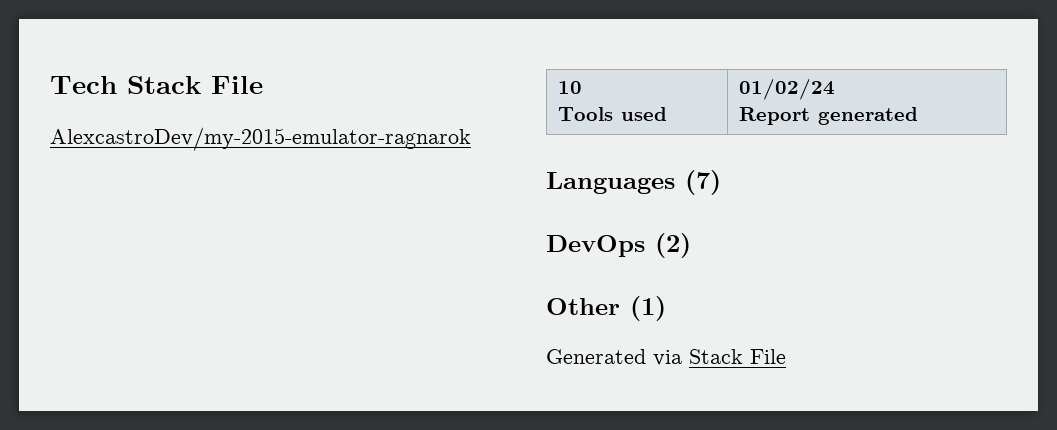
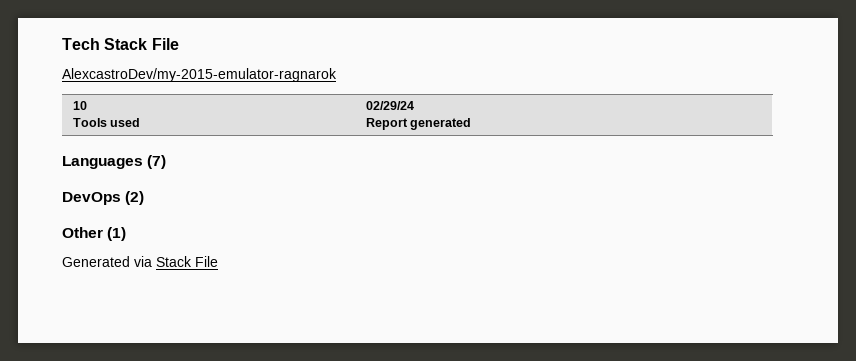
  10
- Tools used | 01/02/24
+ Tools used | 02/29/24

